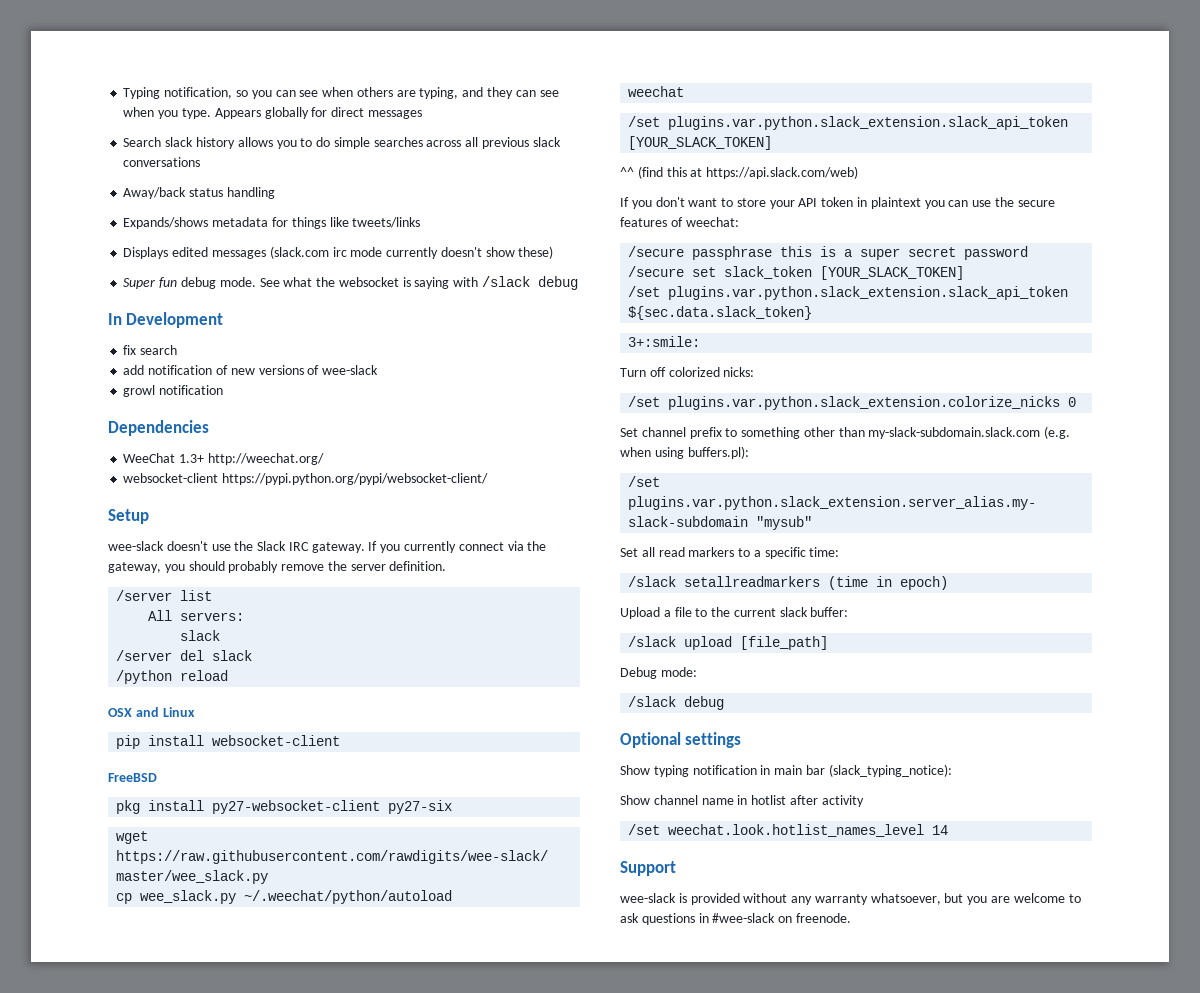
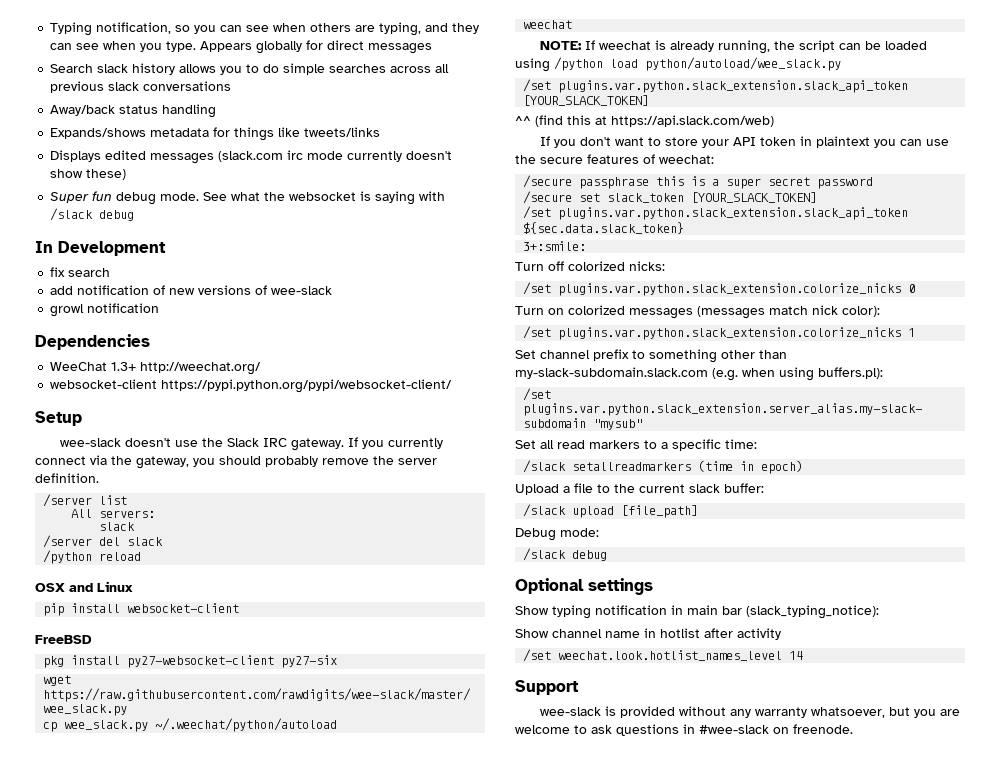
+ NOTE: If weechat is already running, the script can be loaded using /python load python/autoload/wee_slack.py
+ Turn on colorized messages (messages match nick color):
+ /set plugins.var.python.slack_extension.colorize_nicks 1

